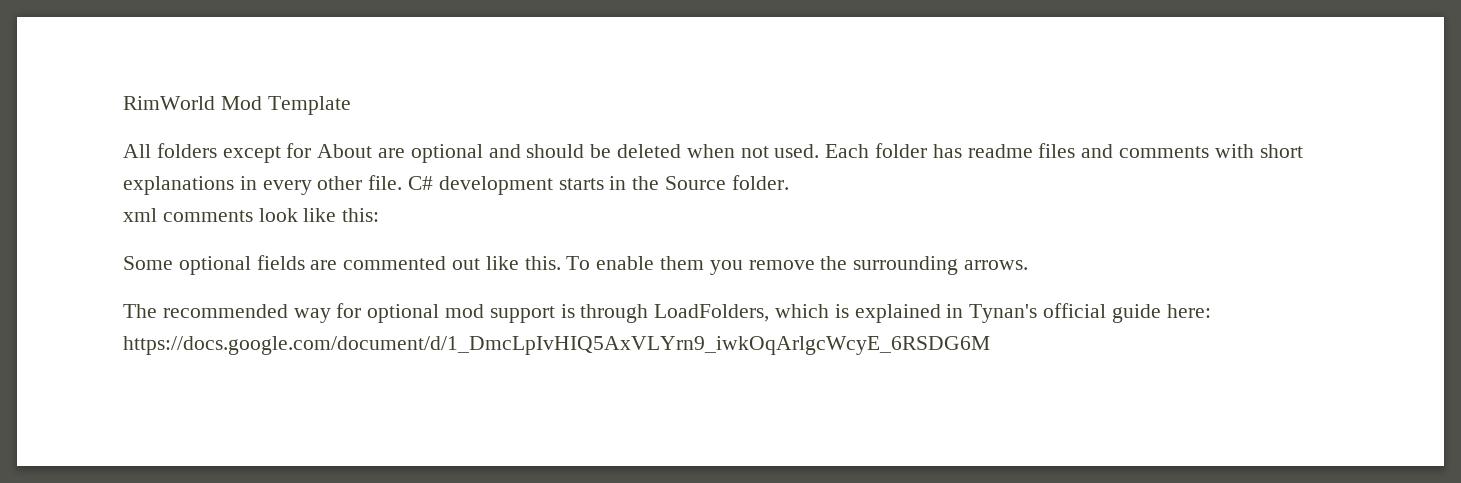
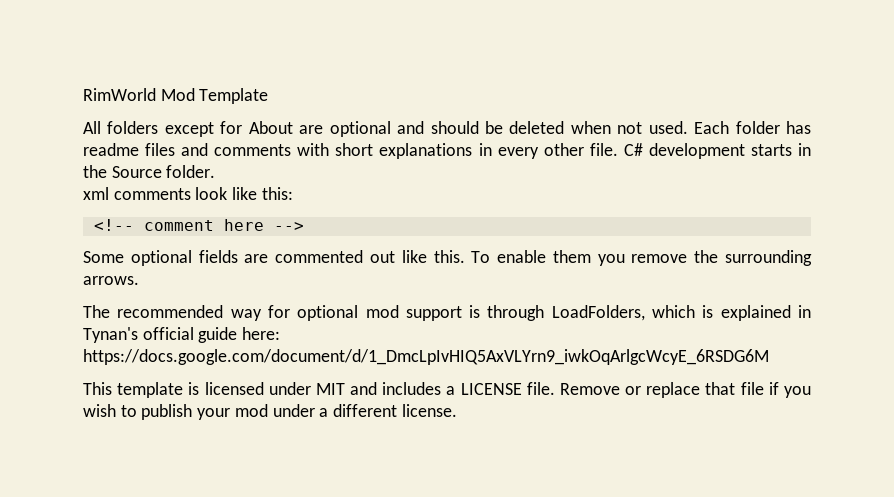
+ <!-- comment here -->
+ This template is licensed under MIT and includes a LICENSE file. Remove or replace that file if you wish to publish your mod under a different license.

